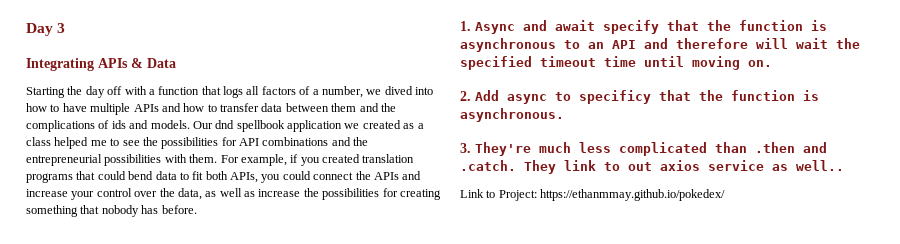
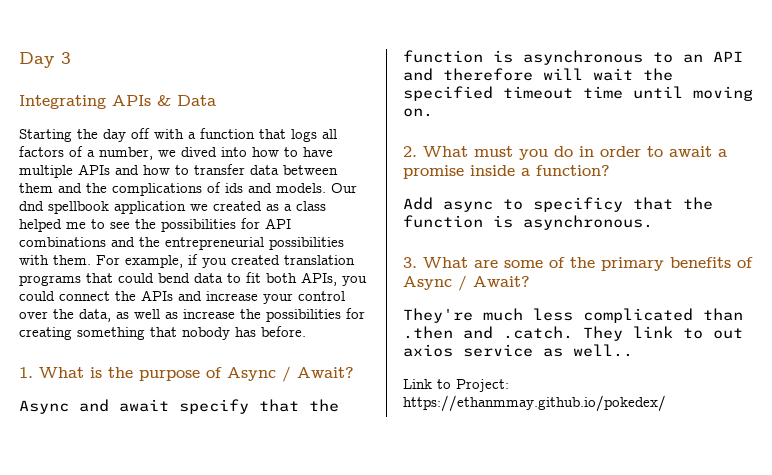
- 1. Async and await specify that the function is asynchronous to an API and therefore will wait the specified timeout time until moving on.
+ 1. What is the purpose of Async / Await?
+ Async and await specify that the function is asynchronous to an API and therefore will wait the specified timeout time until moving on.
- 2. Add async to specificy that the function is asynchronous.
+ 2. What must you do in order to await a promise inside a function?
+ Add async to specificy that the function is asynchronous.
- 3. They're much less complicated than .then and .catch. They link to out axios service as well..
+ 3. What are some of the primary benefits of Async / Await?
+ They're much less complicated than .then and .catch. They link to out axios service as well..

